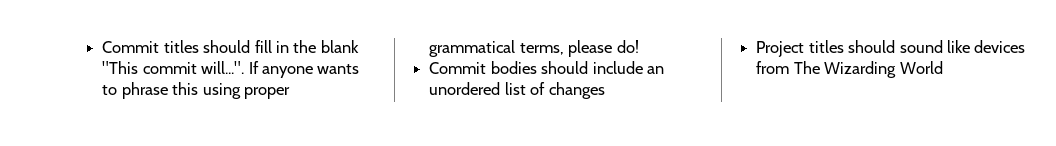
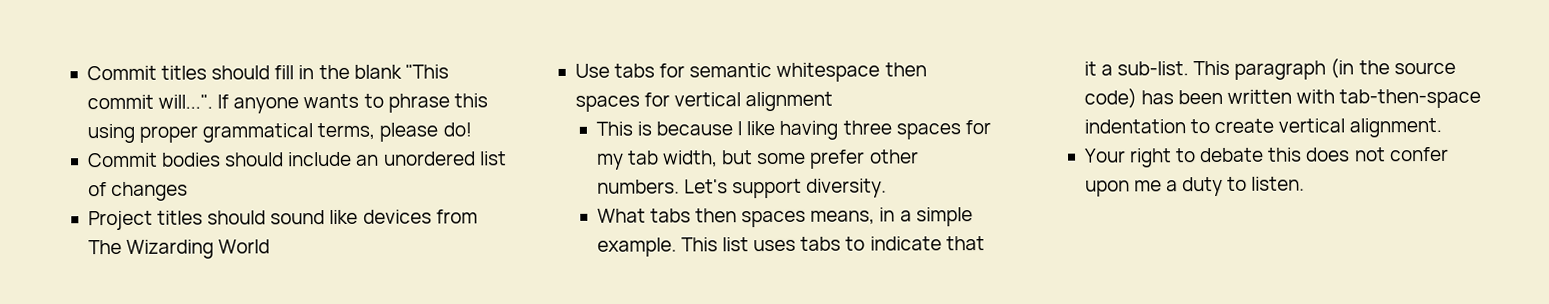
+ Use tabs for semantic whitespace then spaces for vertical alignment
+ This is because I like having three spaces for my tab width, but some prefer other numbers. Let's support diversity.
+ What tabs then spaces means, in a simple example. This list uses tabs to indicate that it a sub-list. This paragraph (in the source code) has been written with tab-then-space indentation to create vertical alignment.
+ Your right to debate this does not confer upon me a duty to listen.

